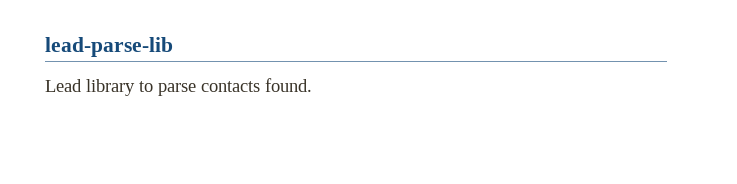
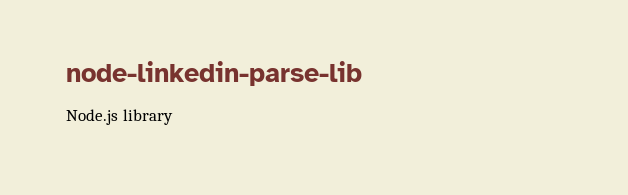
- lead-parse-lib
- Lead library to parse contacts found.
+ node-linkedin-parse-lib
+ Node.js library

